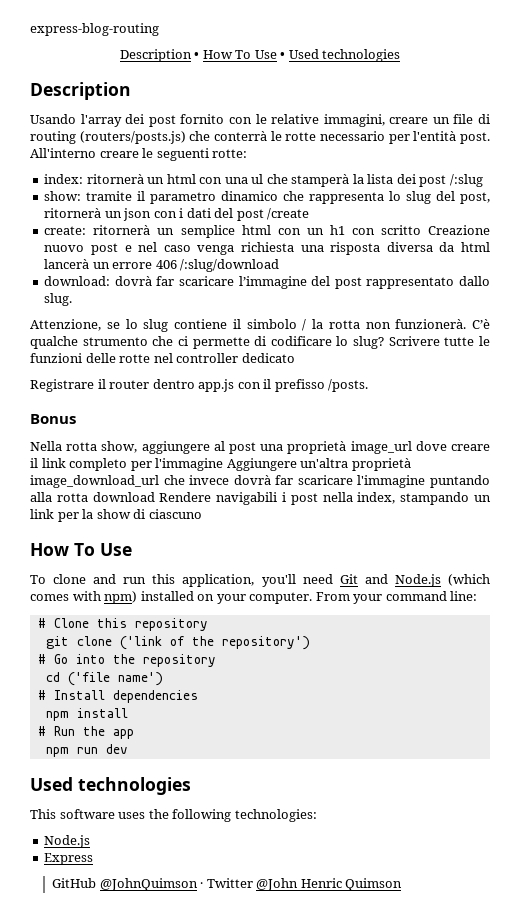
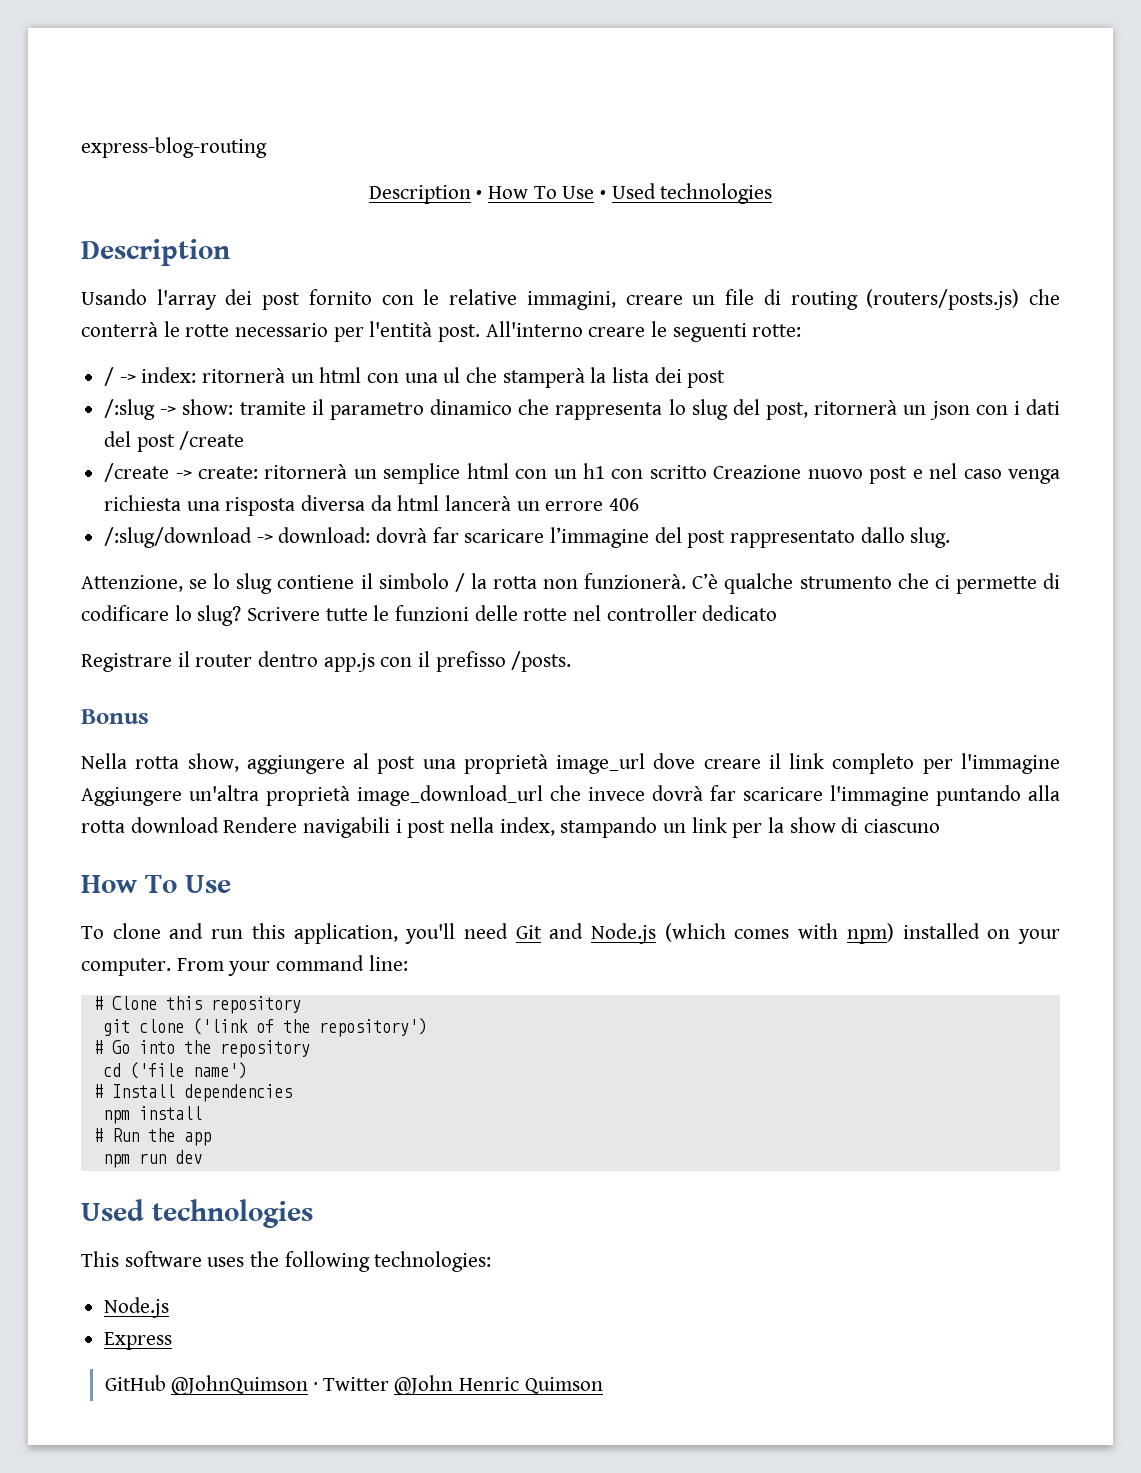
- index: ritornerà un html con una ul che stamperà la lista dei post /:slug
- show: tramite il parametro dinamico che rappresenta lo slug del post, ritornerà un json con i dati del post /create
+ / -> index: ritornerà un html con una ul che stamperà la lista dei post
+ /:slug -> show: tramite il parametro dinamico che rappresenta lo slug del post, ritornerà un json con i dati del post /create
- create: ritornerà un semplice html con un h1 con scritto Creazione nuovo post e nel caso venga richiesta una risposta diversa da html lancerà un errore 406 /:slug/download
- download: dovrà far scaricare l’immagine del post rappresentato dallo slug.
+ /create -> create: ritornerà un semplice html con un h1 con scritto Creazione nuovo post e nel caso venga richiesta una risposta diversa da html lancerà un errore 406
+ /:slug/download -> download: dovrà far scaricare l’immagine del post rappresentato dallo slug.

